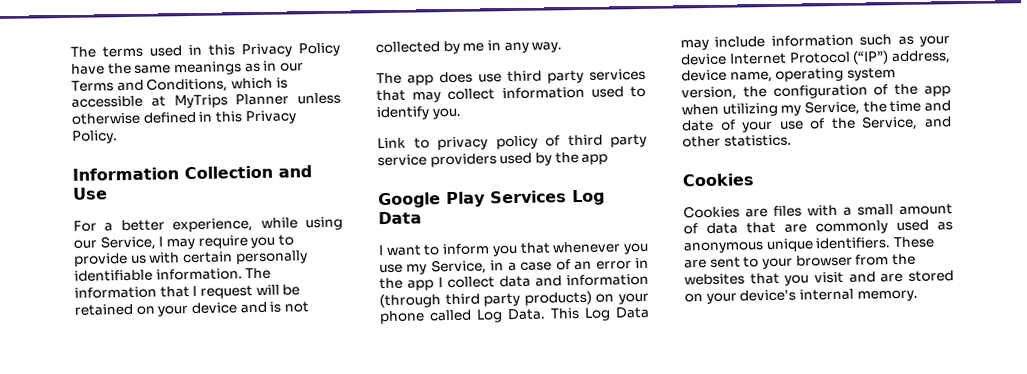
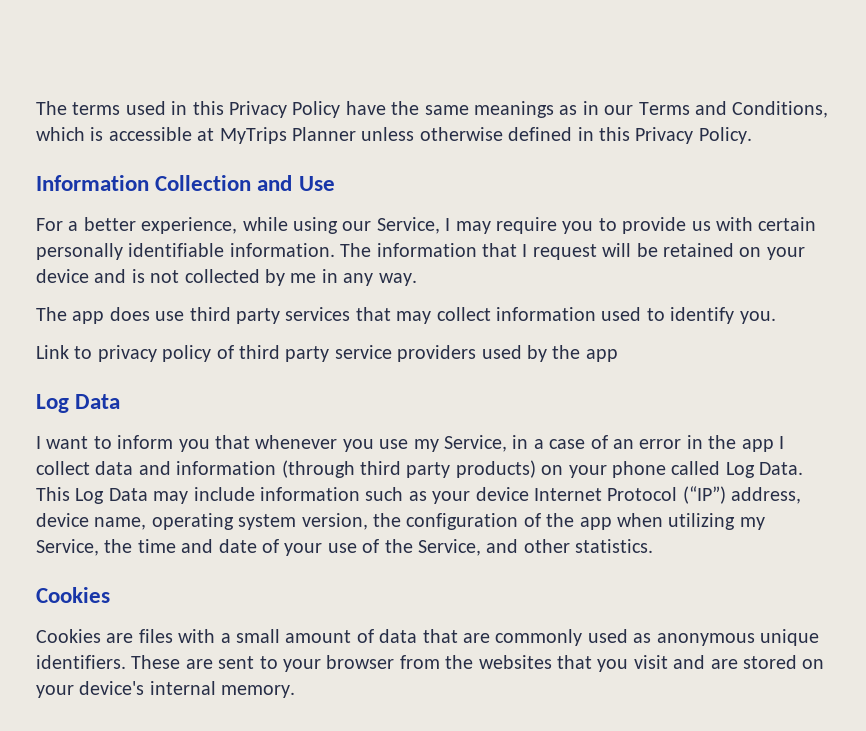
  Link to privacy policy of third party service providers used by the app
- Google Play Services Log Data
+ Log Data

